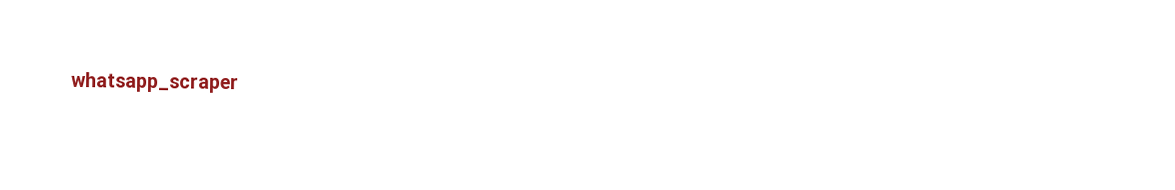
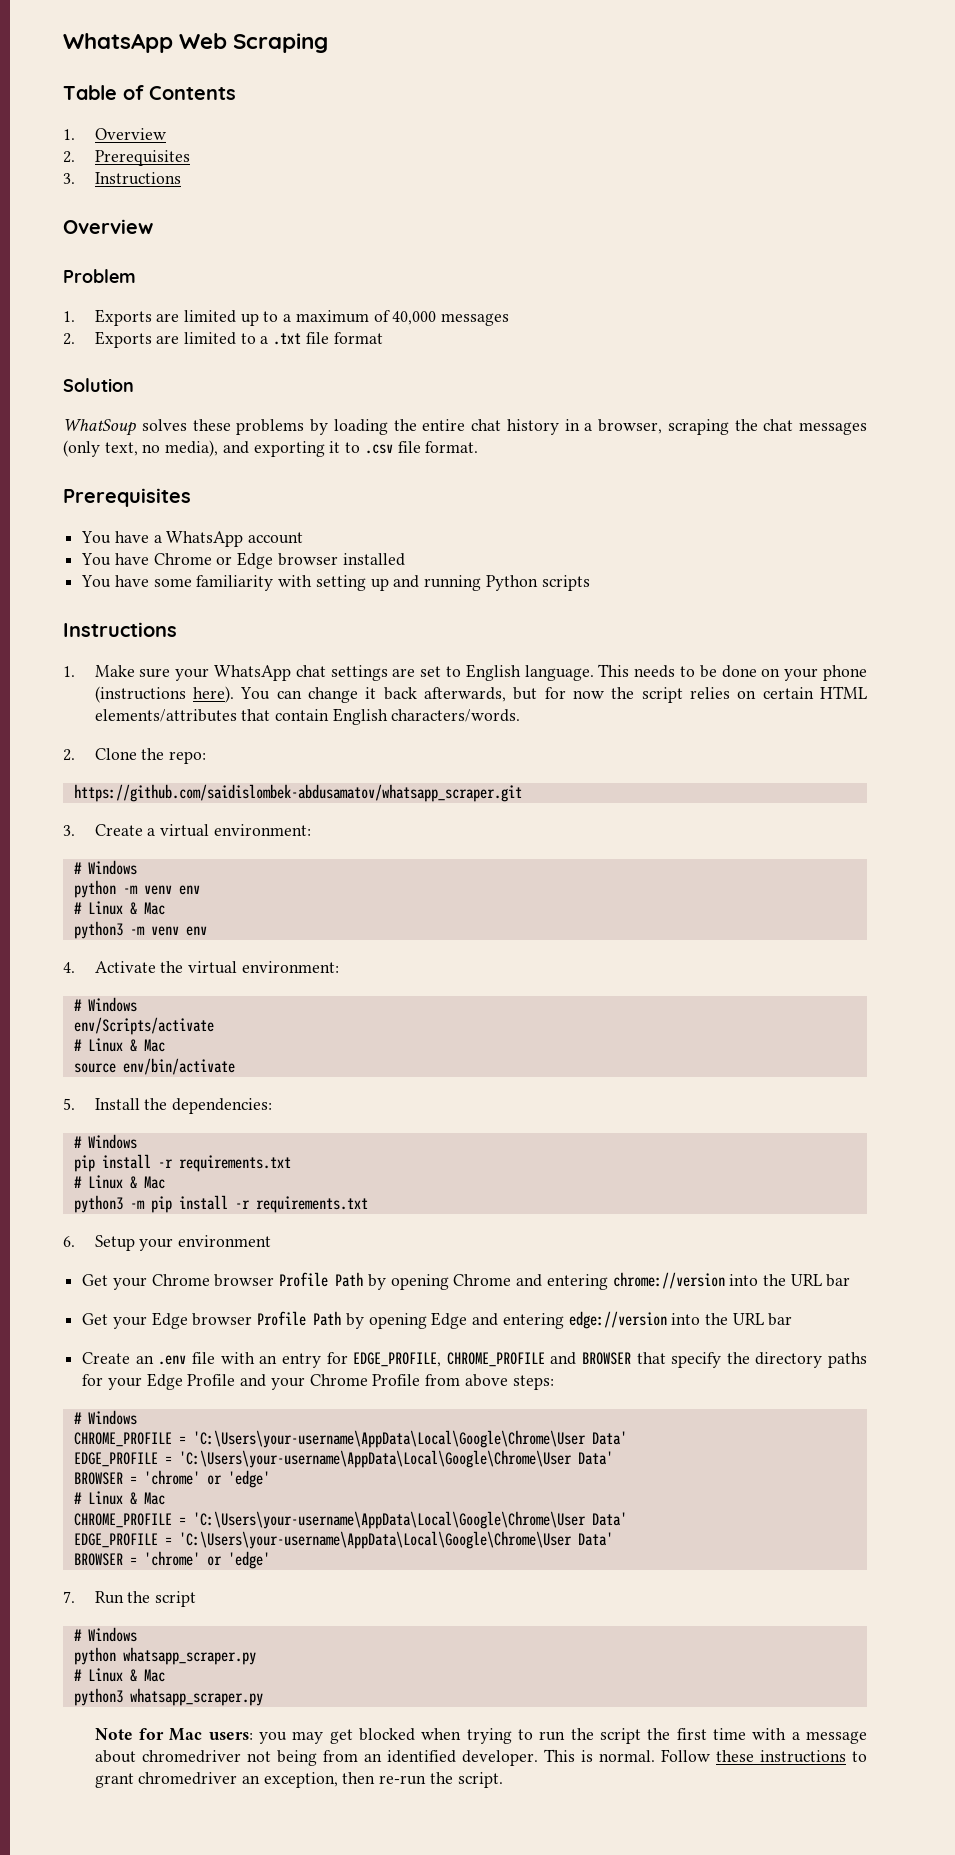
- whatsapp_scraper
+ WhatsApp Web Scraping
+ Table of Contents
+ 1. Overview
+ 2. Prerequisites
+ 3. Instructions
+ Overview
+ Problem
+ 1. Exports are limited up to a maximum of 40,000 messages
+ 2. Exports are limited to a .txt file format
+ Solution
+ WhatSoup solves these problems by loading the entire chat history in a browser, scraping the chat messages (only text, no media), and exporting it to .csv file format.
+ Prerequisites
+ You have a WhatsApp account
+ You have Chrome or Edge browser installed
+ You have some familiarity with setting up and running Python scripts
+ Instructions
+ 1. Make sure your WhatsApp chat settings are set to English language. This needs to be done on your phone (instructions here). You can change it back afterwards, but for now the script relies on certain HTML elements/attributes that contain English characters/words.
+ 2. Clone the repo:
+ https://github.com/saidislombek-abdusamatov/whatsapp_scraper.git
+ 3. Create a virtual environment:
+ # Windows
+ python -m venv env
+ # Linux & Mac
+ python3 -m venv env
+ 4. Activate the virtual environment:
+ # Windows
+ env/Scripts/activate
+ # Linux & Mac
+ source env/bin/activate
+ 5. Install the dependencies:
+ # Windows
+ pip install -r requirements.txt
+ # Linux & Mac
+ python3 -m pip install -r requirements.txt
+ 6. Setup your environment
+ Get your Chrome browser Profile Path by opening Chrome and entering chrome://version into the URL bar
+ Get your Edge browser Profile Path by opening Edge and entering edge://version into the URL bar
+ Create an .env file with an entry for EDGE_PROFILE, CHROME_PROFILE and BROWSER that specify the directory paths for your Edge Profile and your Chrome Profile from above steps:
+ # Windows
+ CHROME_PROFILE = 'C:\Users\your-username\AppData\Local\Google\Chrome\User Data'
+ EDGE_PROFILE = 'C:\Users\your-username\AppData\Local\Google\Chrome\User Data'
+ BROWSER = 'chrome' or 'edge'
+ # Linux & Mac
+ CHROME_PROFILE = 'C:\Users\your-username\AppData\Local\Google\Chrome\User Data'
+ EDGE_PROFILE = 'C:\Users\your-username\AppData\Local\Google\Chrome\User Data'
+ BROWSER = 'chrome' or 'edge'
+ 7. Run the script
+ # Windows
+ python whatsapp_scraper.py
+ # Linux & Mac
+ python3 whatsapp_scraper.py
+ Note for Mac users: you may get blocked when trying to run the script the first time with a message about chromedriver not being from an identified developer. This is normal. Follow these instructions to grant chromedriver an exception, then re-run the script.

